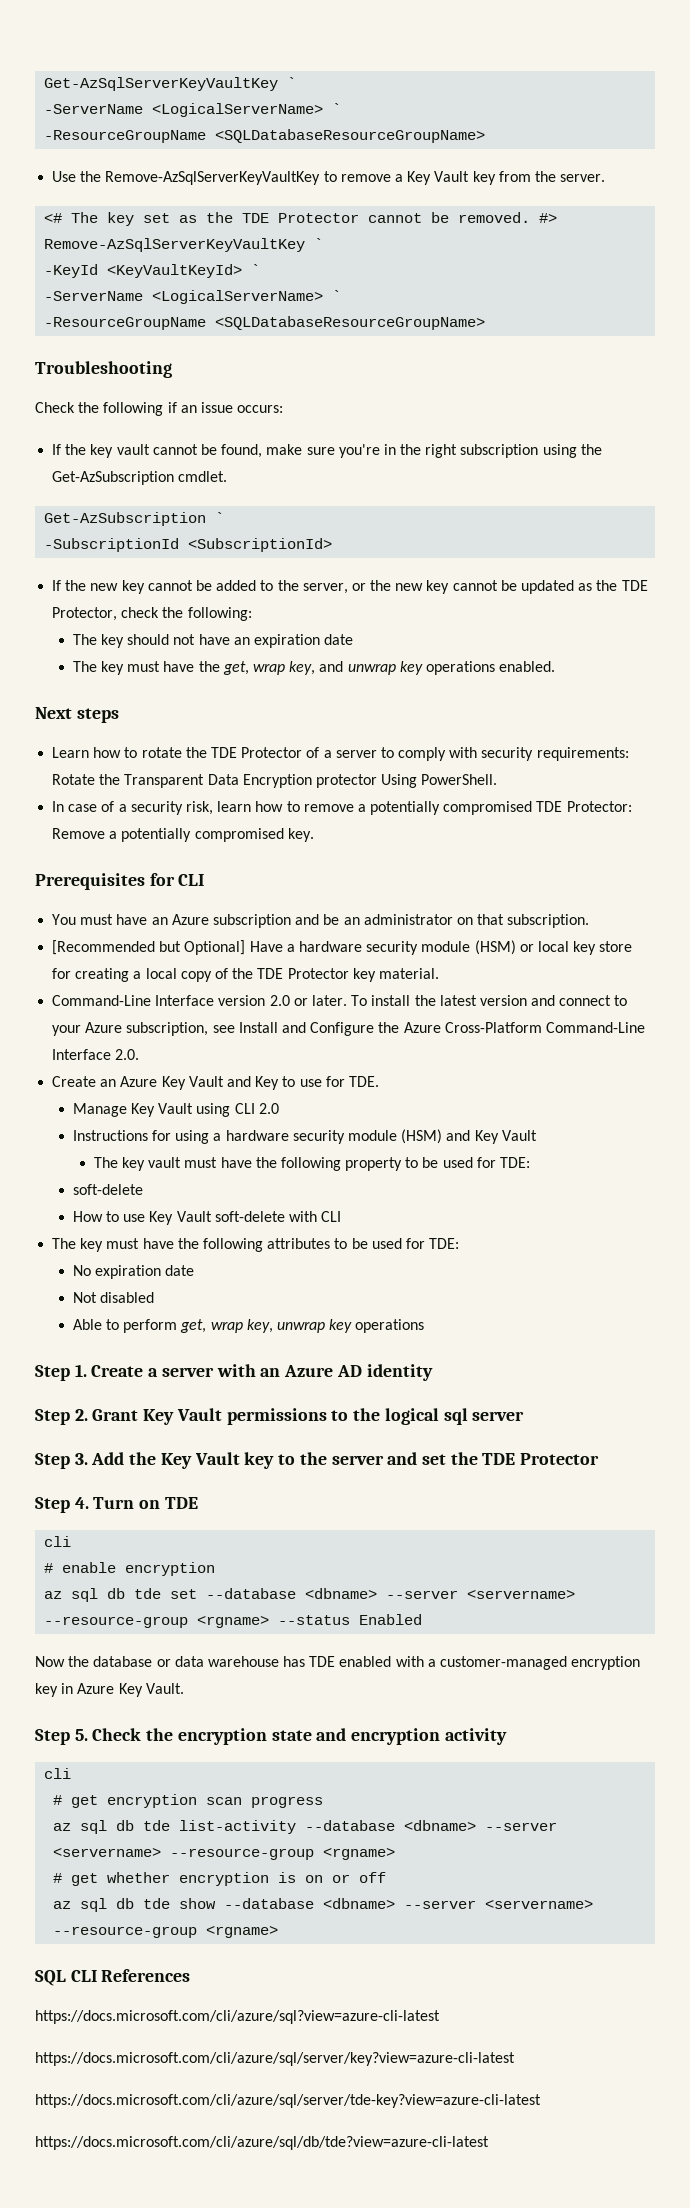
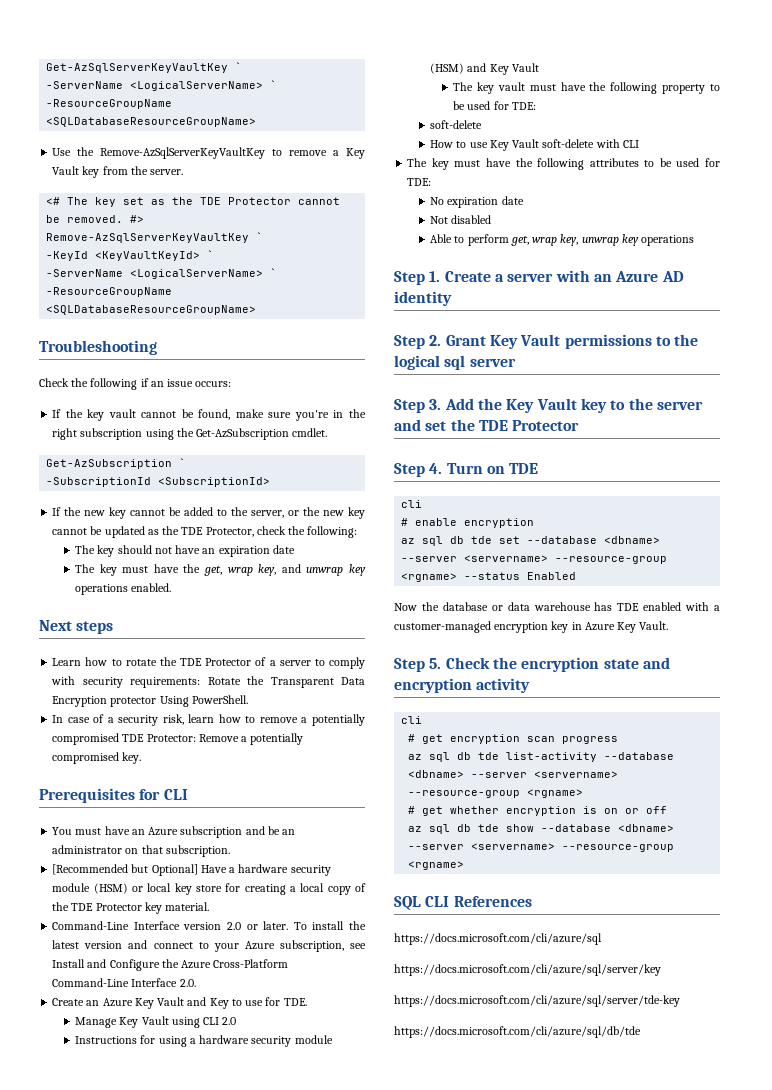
- https://docs.microsoft.com/cli/azure/sql?view=azure-cli-latest
- https://docs.microsoft.com/cli/azure/sql/server/key?view=azure-cli-latest
- https://docs.microsoft.com/cli/azure/sql/server/tde-key?view=azure-cli-latest
- https://docs.microsoft.com/cli/azure/sql/db/tde?view=azure-cli-latest
+ https://docs.microsoft.com/cli/azure/sql
+ https://docs.microsoft.com/cli/azure/sql/server/key
+ https://docs.microsoft.com/cli/azure/sql/server/tde-key
+ https://docs.microsoft.com/cli/azure/sql/db/tde

